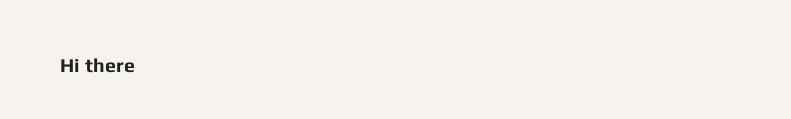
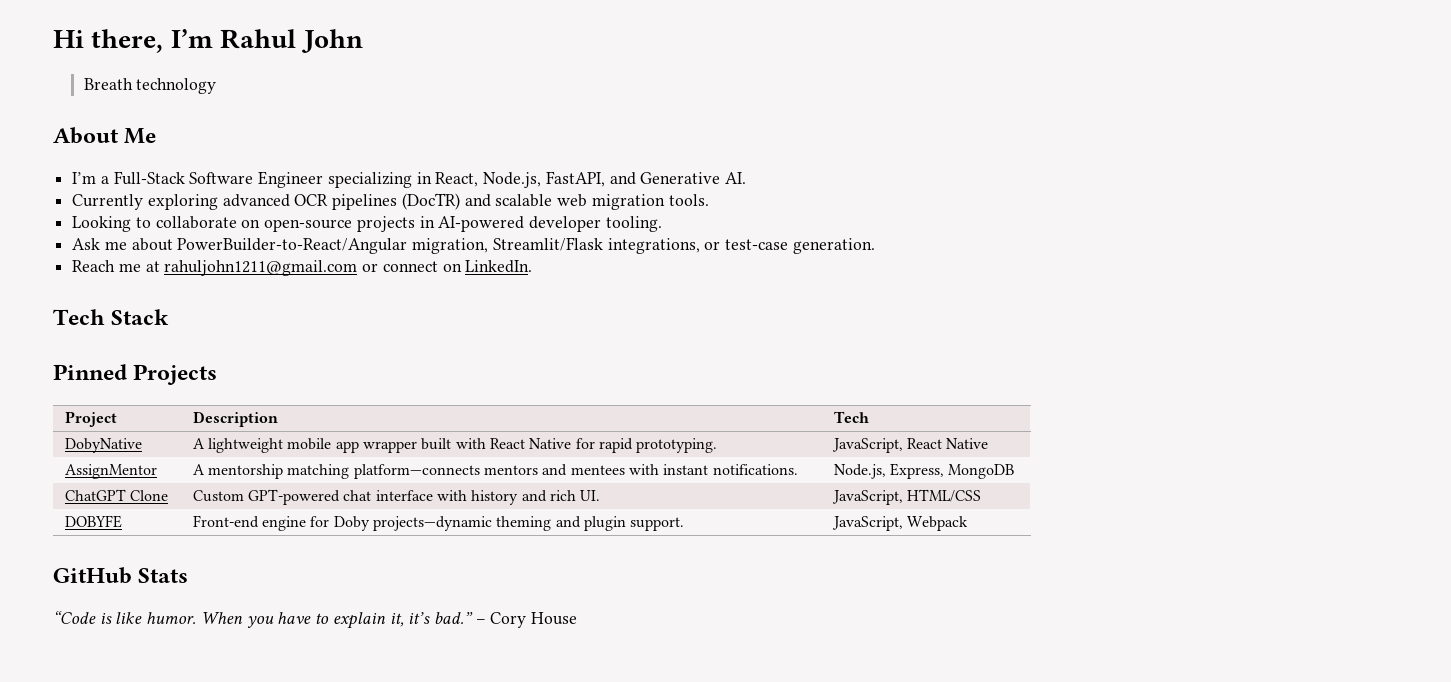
- Hi there
+ Hi there, I’m Rahul John
+ Breath technology
+ About Me
+ I’m a Full‑Stack Software Engineer specializing in React, Node.js, FastAPI, and Generative AI.
+ Currently exploring advanced OCR pipelines (DocTR) and scalable web migration tools.
+ Looking to collaborate on open‑source projects in AI-powered developer tooling.
+ Ask me about PowerBuilder‑to‑React/Angular migration, Streamlit/Flask integrations, or test‑case generation.
+ Reach me at rahuljohn1211@gmail.com or connect on LinkedIn.
+ Tech Stack
+ Pinned Projects
+ Project | Description | Tech
+ DobyNative | A lightweight mobile app wrapper built with React Native for rapid prototyping. | JavaScript, React Native
+ AssignMentor | A mentorship matching platform—connects mentors and mentees with instant notifications. | Node.js, Express, MongoDB
+ ChatGPT Clone | Custom GPT‑powered chat interface with history and rich UI. | JavaScript, HTML/CSS
+ DOBYFE | Front‑end engine for Doby projects—dynamic theming and plugin support. | JavaScript, Webpack
+ GitHub Stats
+ “Code is like humor. When you have to explain it, it’s bad.” – Cory House

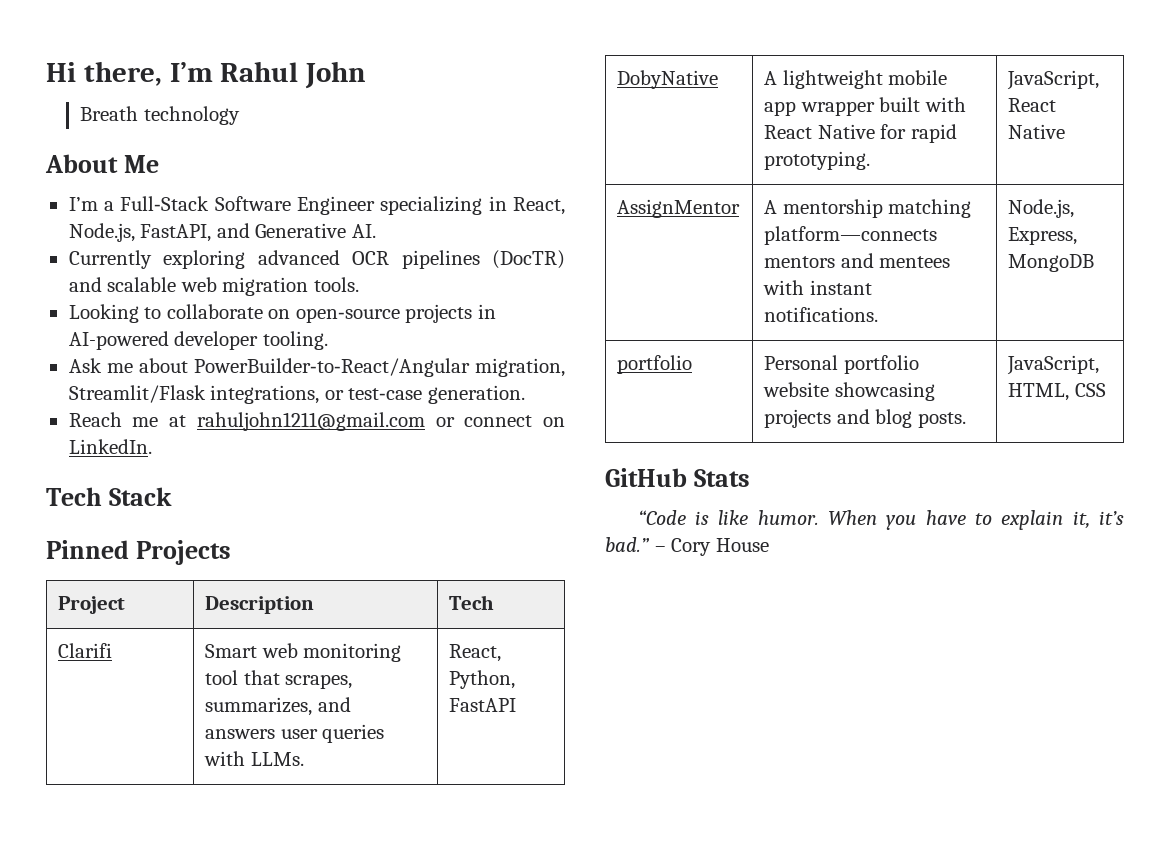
+ Clarifi | Smart web monitoring tool that scrapes, summarizes, and answers user queries with LLMs. | React, Python, FastAPI
- ChatGPT Clone | Custom GPT‑powered chat interface with history and rich UI. | JavaScript, HTML/CSS
- DOBYFE | Front‑end engine for Doby projects—dynamic theming and plugin support. | JavaScript, Webpack
+ portfolio | Personal portfolio website showcasing projects and blog posts. | JavaScript, HTML, CSS

